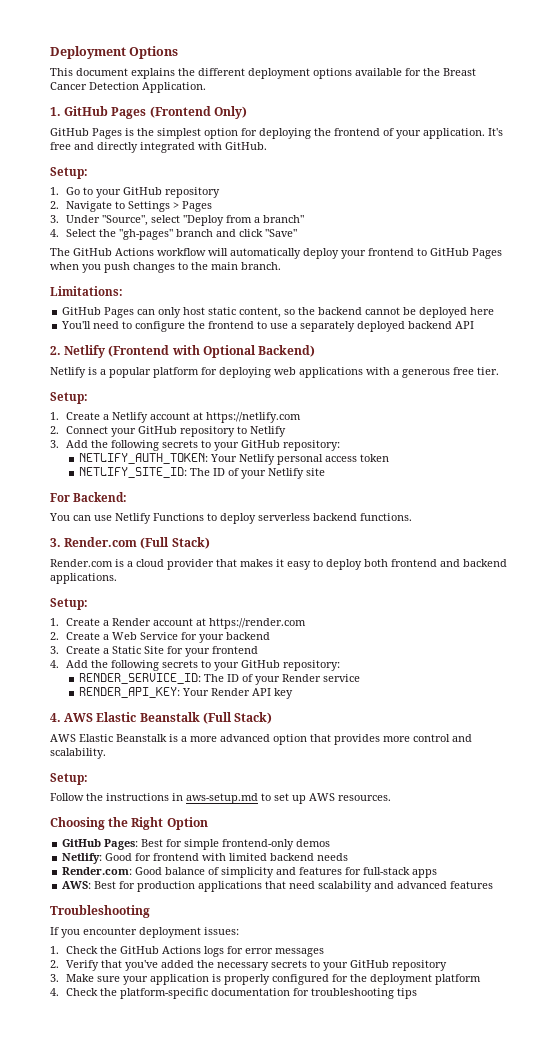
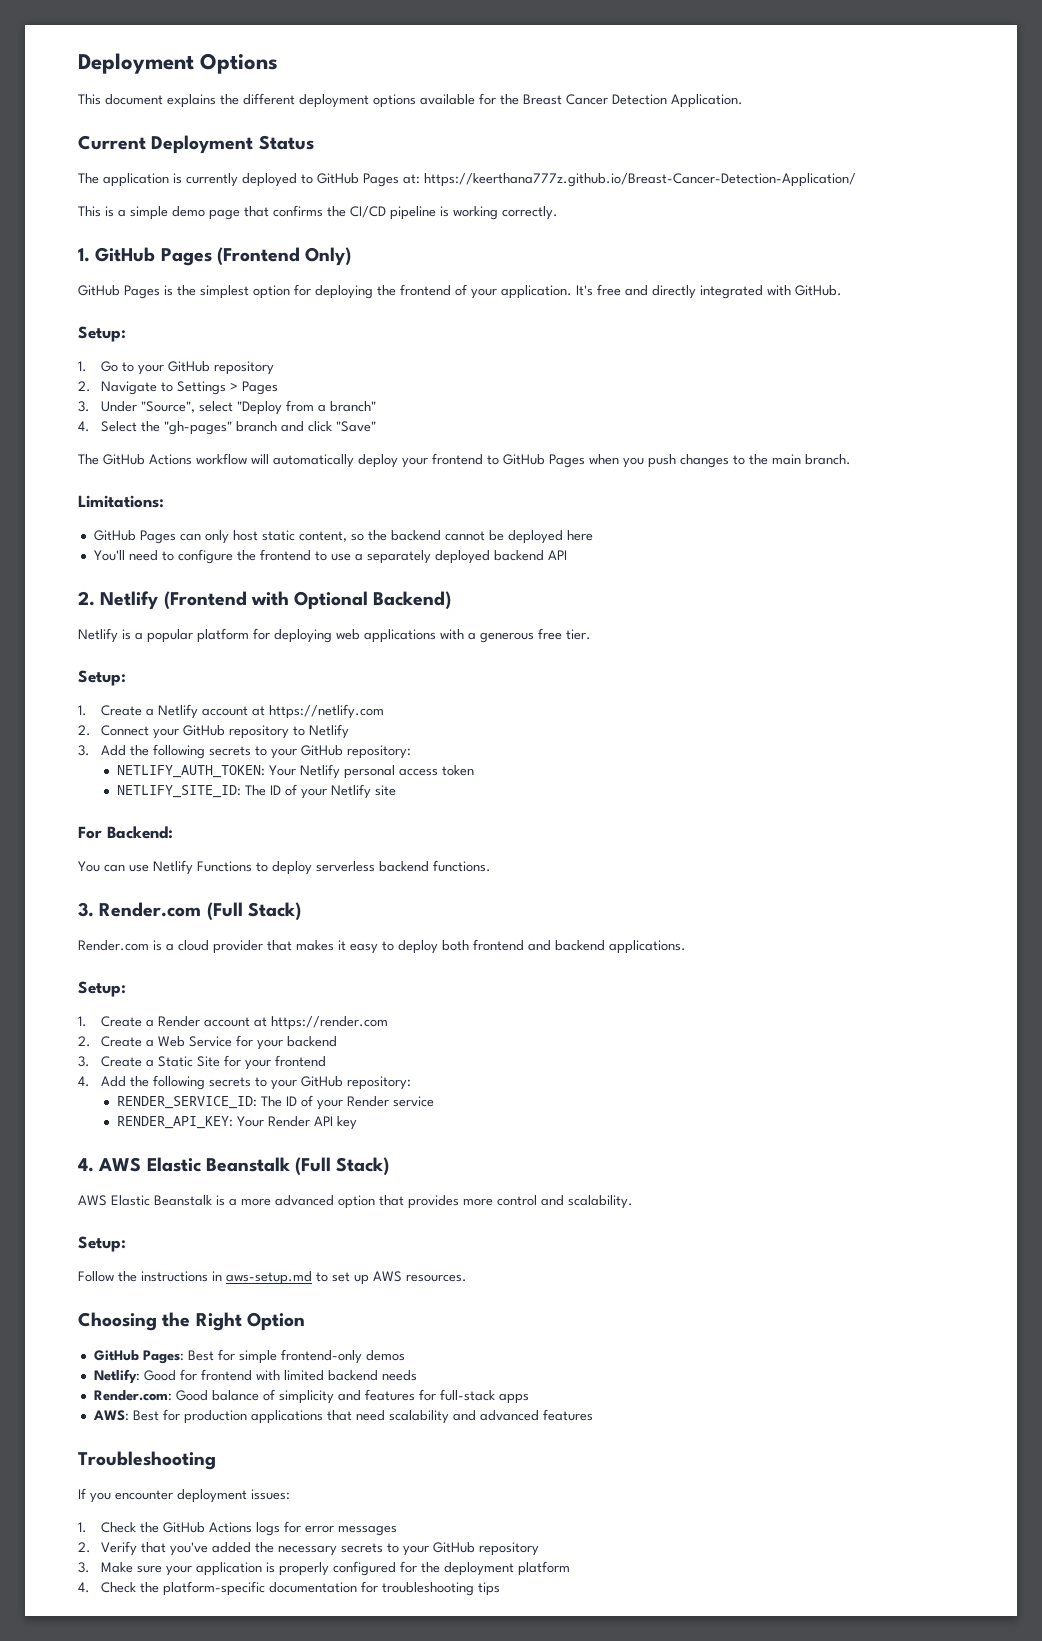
+ Current Deployment Status
+ The application is currently deployed to GitHub Pages at: https://keerthana777z.github.io/Breast-Cancer-Detection-Application/
+ This is a simple demo page that confirms the CI/CD pipeline is working correctly.

